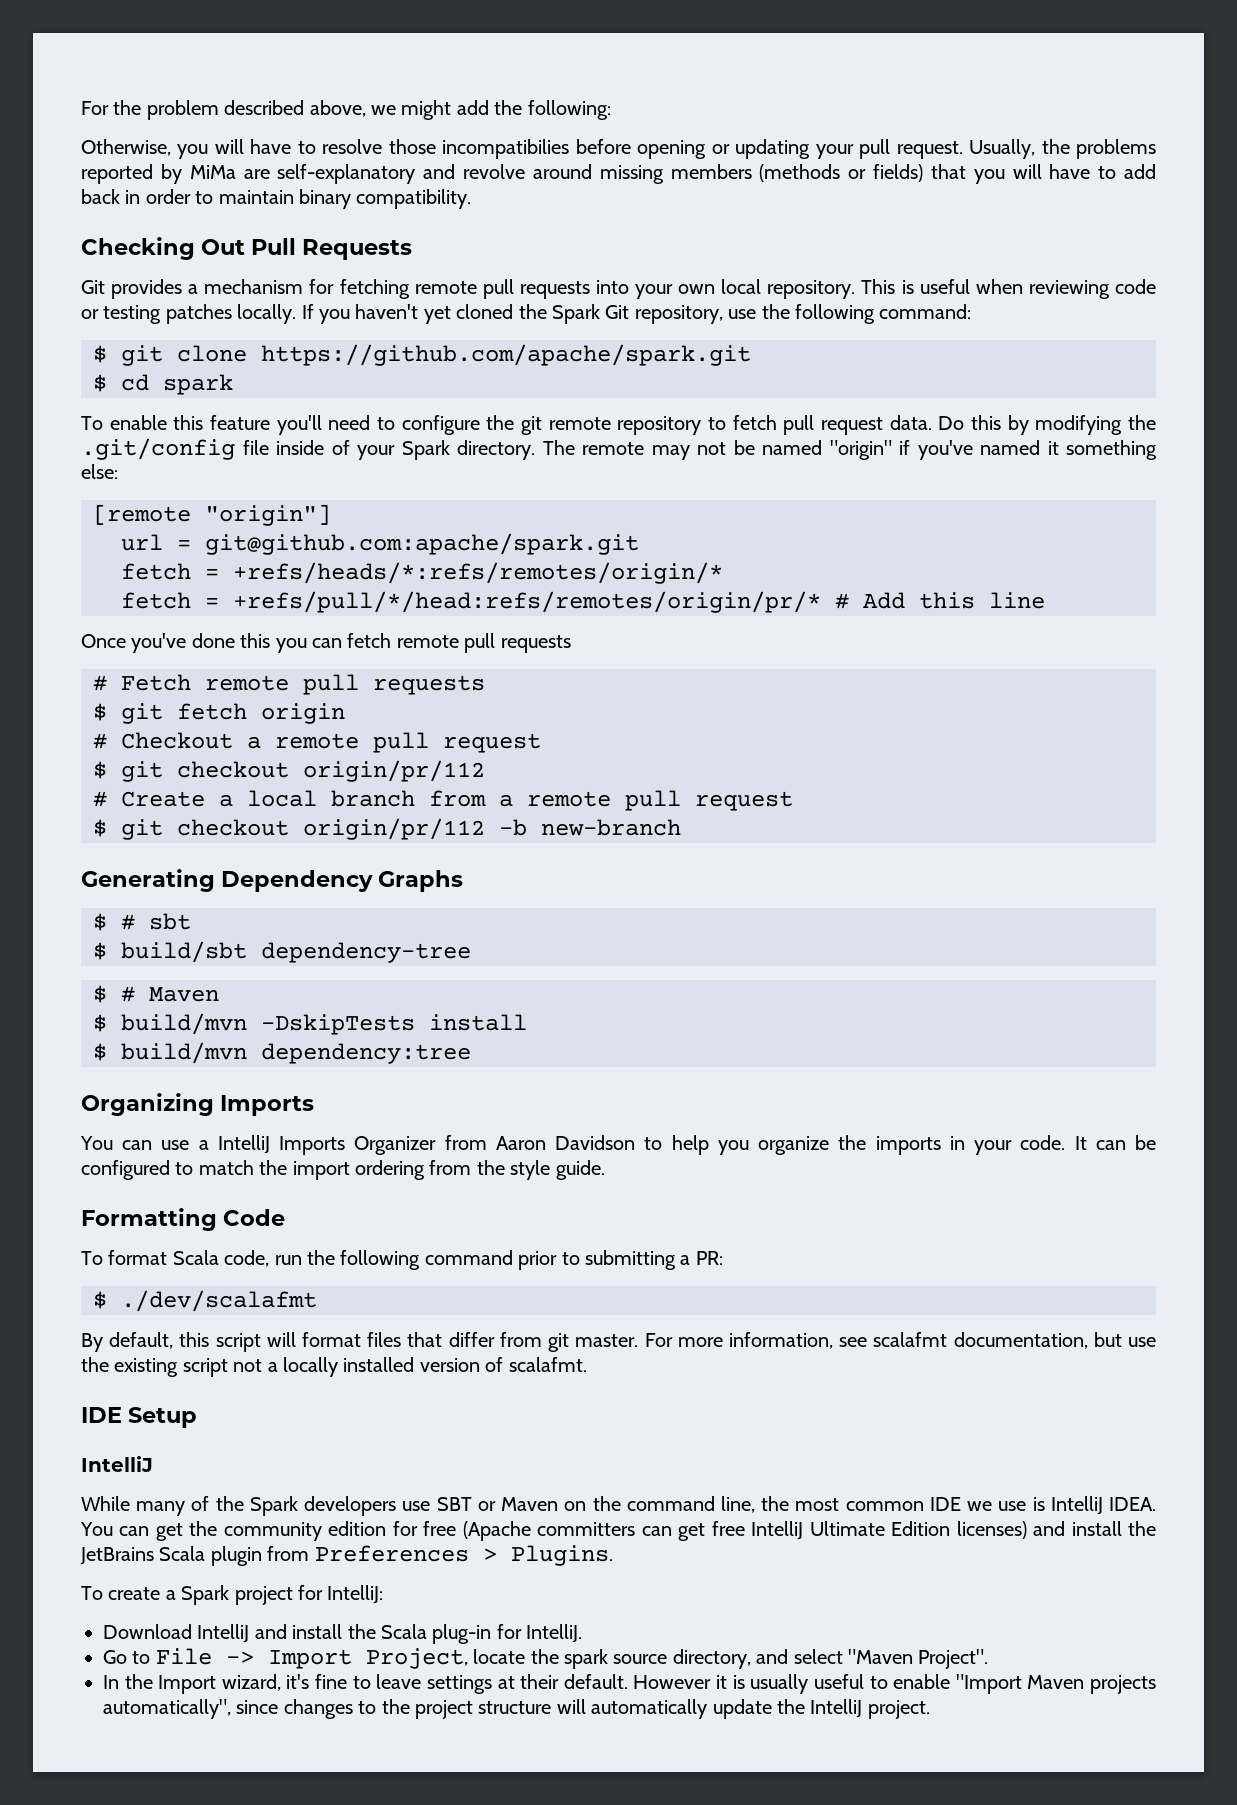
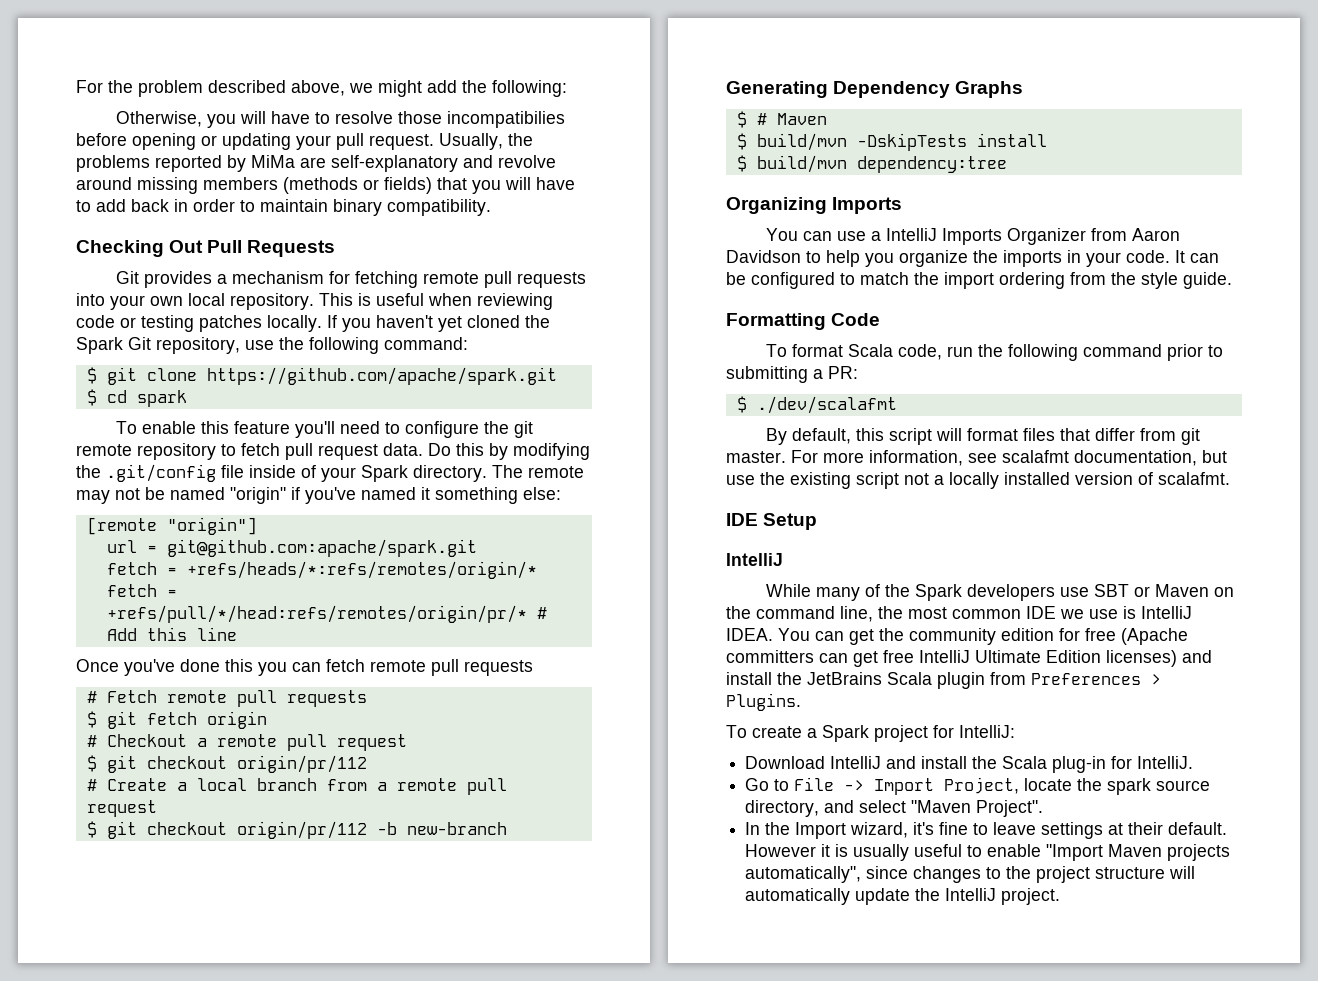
- $ # sbt
- $ build/sbt dependency-tree

